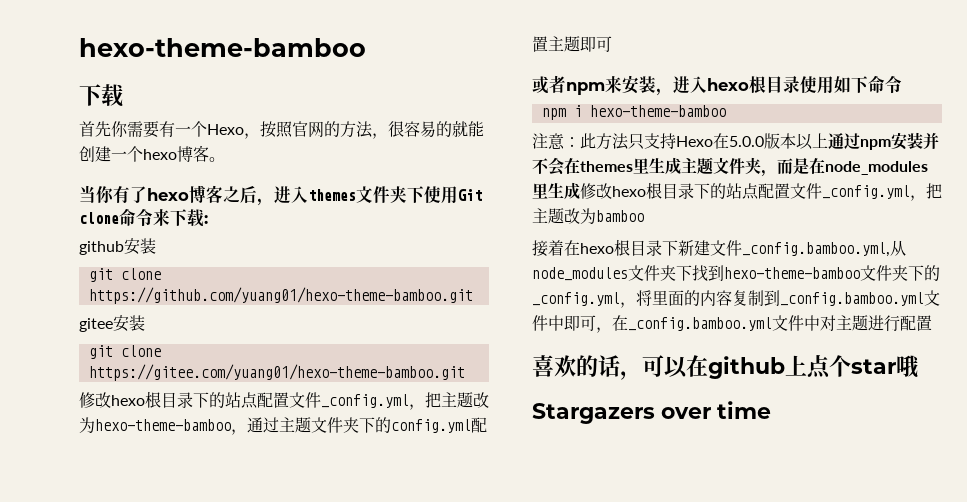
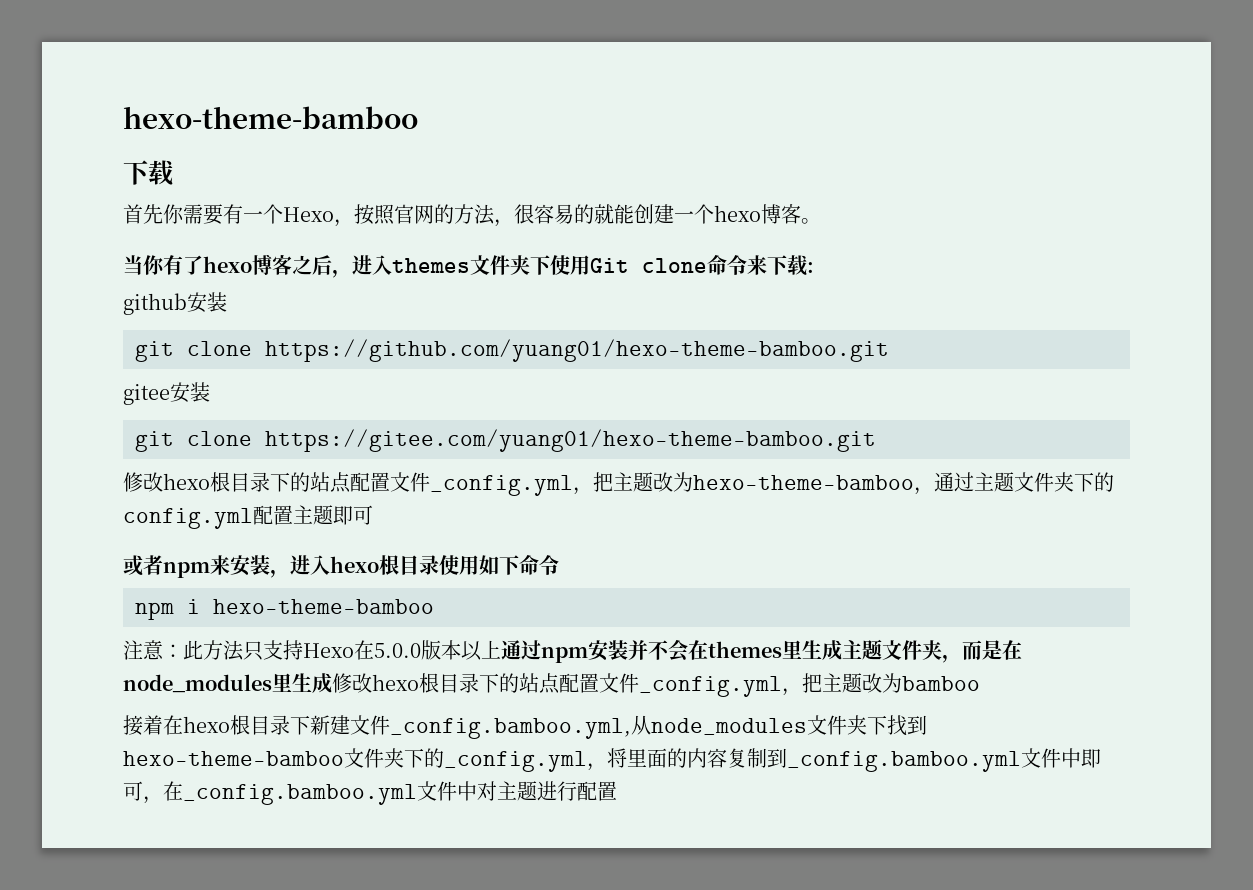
- 喜欢的话，可以在github上点个star哦
- Stargazers over time

